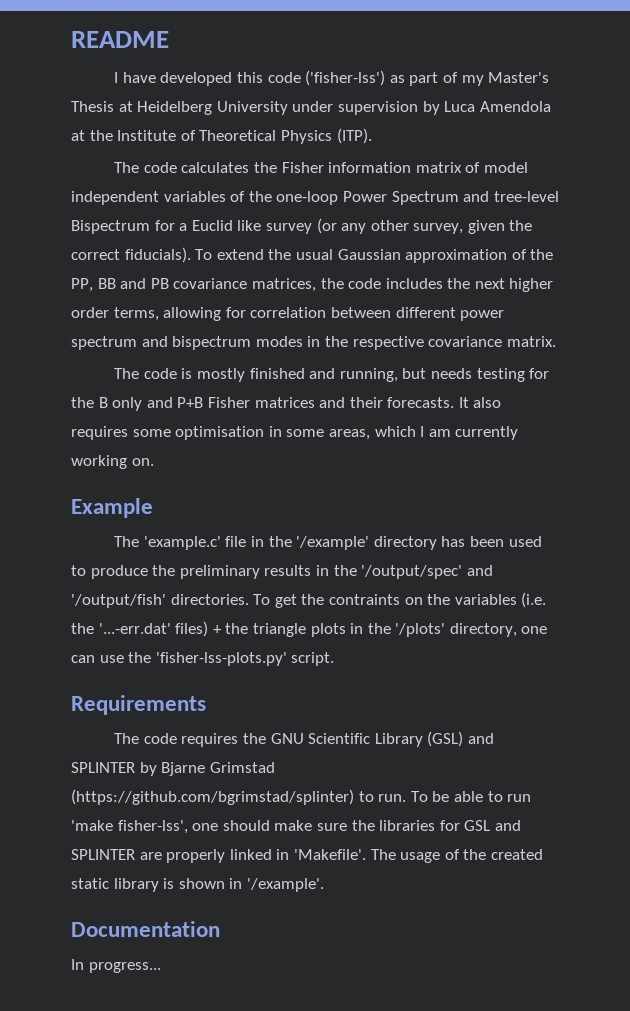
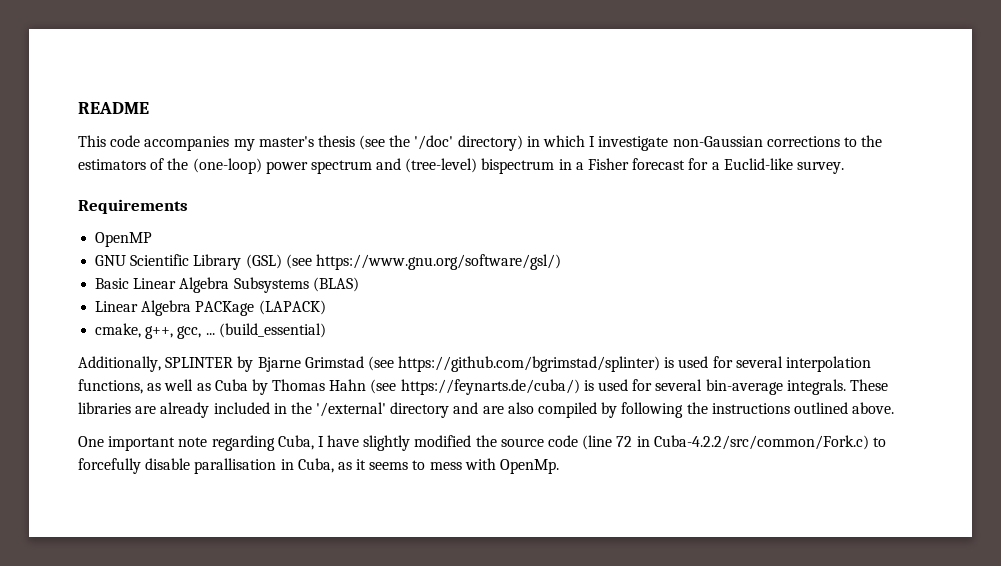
- I have developed this code ('fisher-lss') as part of my Master's Thesis at Heidelberg University under supervision by Luca Amendola at the Institute of Theoretical Physics (ITP).
- The code calculates the Fisher information matrix of model independent variables of the one-loop Power Spectrum and tree-level Bispectrum for a Euclid like survey (or any other survey, given the correct fiducials). To extend the usual Gaussian approximation of the PP, BB and PB covariance matrices, the code includes the next higher order terms, allowing for correlation between different power spectrum and bispectrum modes in the respective covariance matrix.
- The code is mostly finished and running, but needs testing for the B only and P+B Fisher matrices and their forecasts. It also requires some optimisation in some areas, which I am currently working on.
- Example
- The 'example.c' file in the '/example' directory has been used to produce the preliminary results in the '/output/spec' and '/output/fish' directories. To get the contraints on the variables (i.e. the '...-err.dat' files) + the triangle plots in the '/plots' directory, one can use the 'fisher-lss-plots.py' script.
+ This code accompanies my master's thesis (see the '/doc' directory) in which I investigate non-Gaussian corrections to the estimators of the (one-loop) power spectrum and (tree-level) bispectrum in a Fisher forecast for a Euclid-like survey.
  Requirements
- The code requires the GNU Scientific Library (GSL) and SPLINTER by Bjarne Grimstad (https://github.com/bgrimstad/splinter) to run. To be able to run 'make fisher-lss', one should make sure the libraries for GSL and SPLINTER are properly linked in 'Makefile'. The usage of the created static library is shown in '/example'.
- Documentation
- In progress...
+ OpenMP
+ GNU Scientific Library (GSL) (see https://www.gnu.org/software/gsl/)
+ Basic Linear Algebra Subsystems (BLAS)
+ Linear Algebra PACKage (LAPACK)
+ cmake, g++, gcc, ... (build_essential)
+ Additionally, SPLINTER by Bjarne Grimstad (see https://github.com/bgrimstad/splinter) is used for several interpolation functions, as well as Cuba by Thomas Hahn (see https://feynarts.de/cuba/) is used for several bin-average integrals. These libraries are already included in the '/external' directory and are also compiled by following the instructions outlined above.
+ One important note regarding Cuba, I have slightly modified the source code (line 72 in Cuba-4.2.2/src/common/Fork.c) to forcefully disable parallisation in Cuba, as it seems to mess with OpenMp.

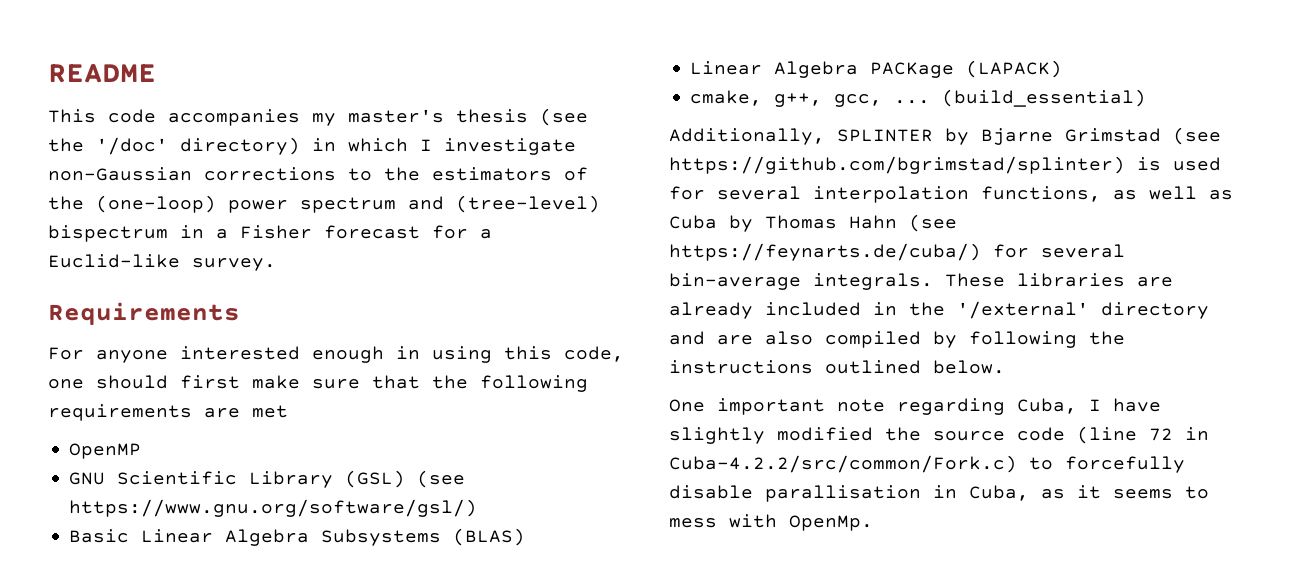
+ For anyone interested enough in using this code, one should first make sure that the following requirements are met
- Additionally, SPLINTER by Bjarne Grimstad (see https://github.com/bgrimstad/splinter) is used for several interpolation functions, as well as Cuba by Thomas Hahn (see https://feynarts.de/cuba/) is used for several bin-average integrals.
+ Additionally, SPLINTER by Bjarne Grimstad (see https://github.com/bgrimstad/splinter) is used for several interpolation functions, as well as Cuba by Thomas Hahn (see https://feynarts.de/cuba/) for several bin-average integrals.
- These libraries are already included in the '/external' directory and are also compiled by following the instructions outlined above.
+ These libraries are already included in the '/external' directory and are also compiled by following the instructions outlined below.

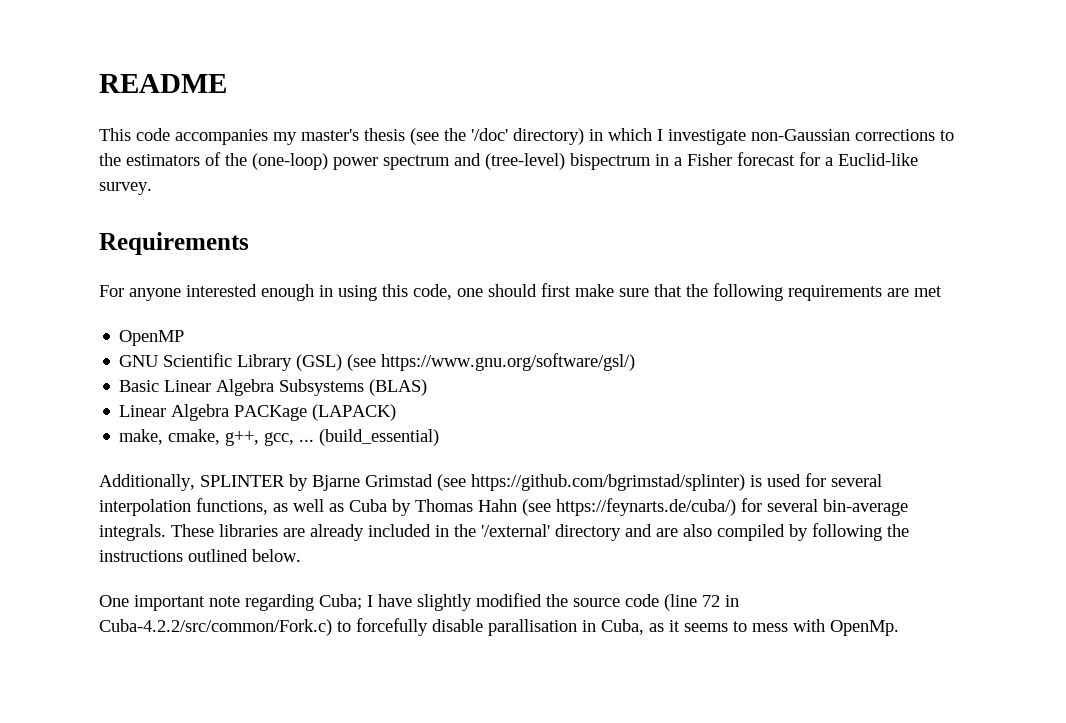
- cmake, g++, gcc, ...
+ make, cmake, g++, gcc, ...
- One important note regarding Cuba, I have slightly modified the source code (line 72 in Cuba-4.2.2/src/common/Fork.c) to forcefully disable parallisation in Cuba, as it seems to mess with OpenMp.
+ One important note regarding Cuba; I have slightly modified the source code (line 72 in Cuba-4.2.2/src/common/Fork.c) to forcefully disable parallisation in Cuba, as it seems to mess with OpenMp.

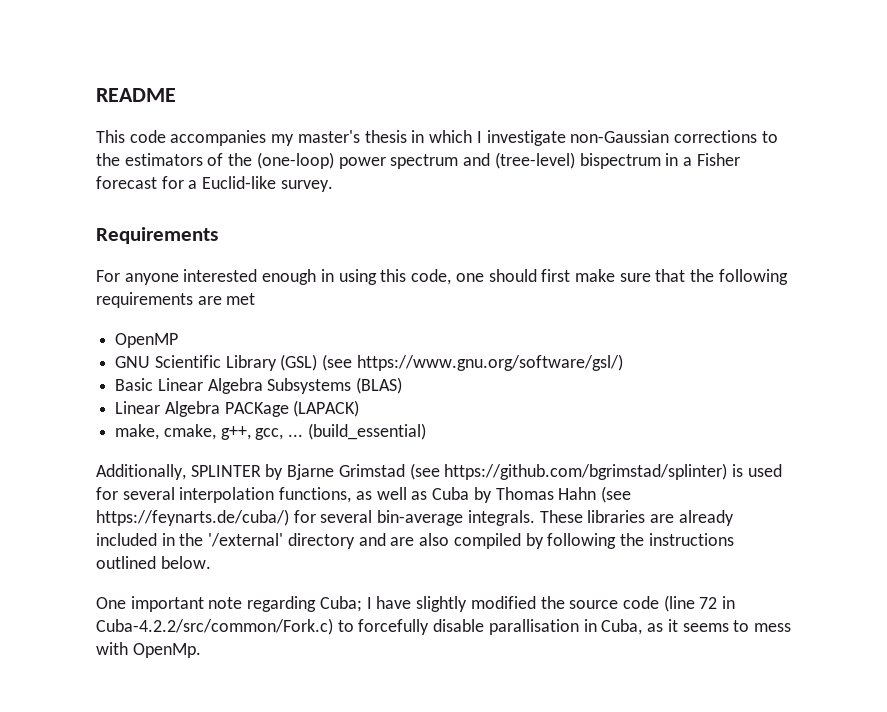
- This code accompanies my master's thesis (see the '/doc' directory) in which I investigate non-Gaussian corrections to the estimators of the (one-loop) power spectrum and (tree-level) bispectrum in a Fisher forecast for a Euclid-like survey.
+ This code accompanies my master's thesis in which I investigate non-Gaussian corrections to the estimators of the (one-loop) power spectrum and (tree-level) bispectrum in a Fisher forecast for a Euclid-like survey.

